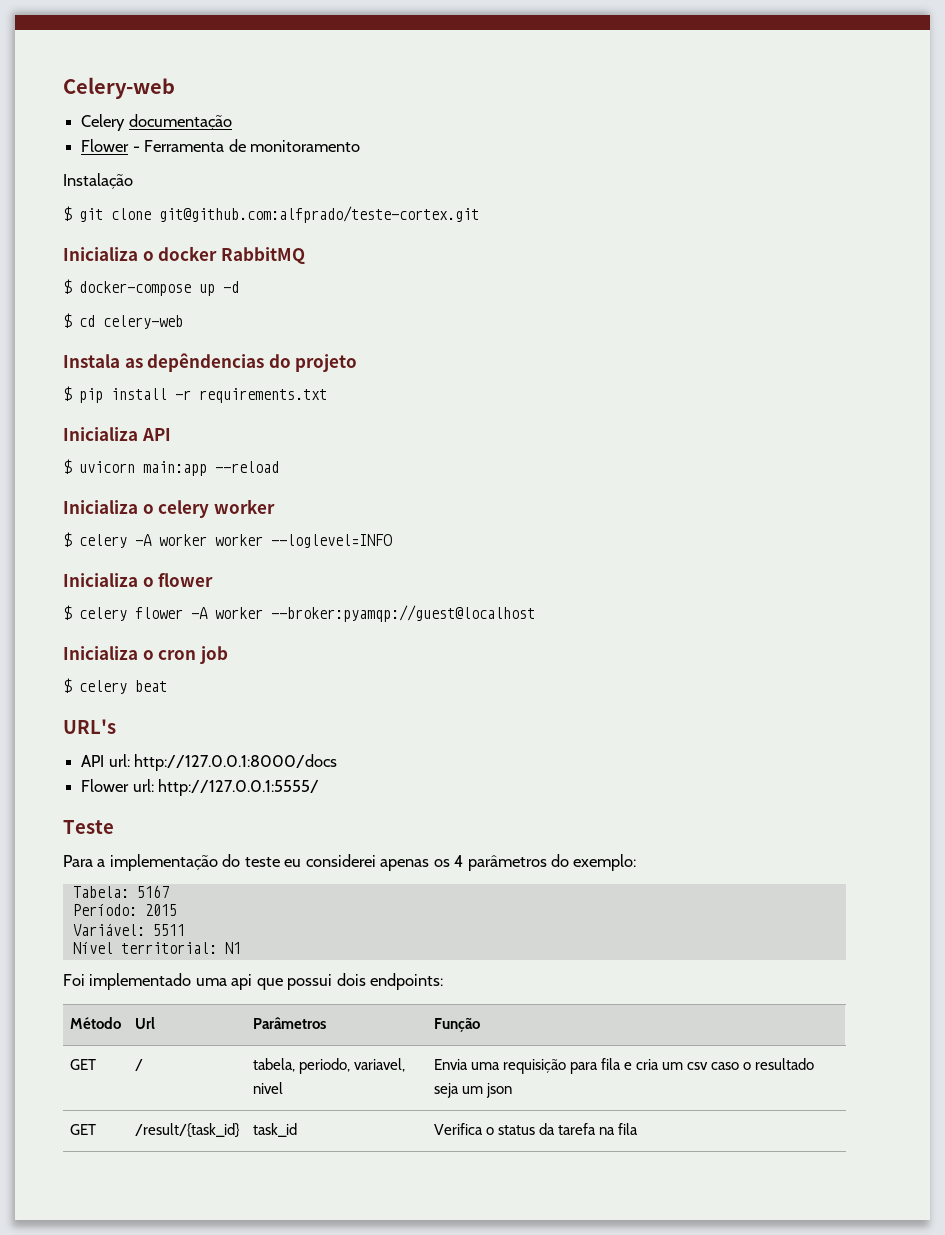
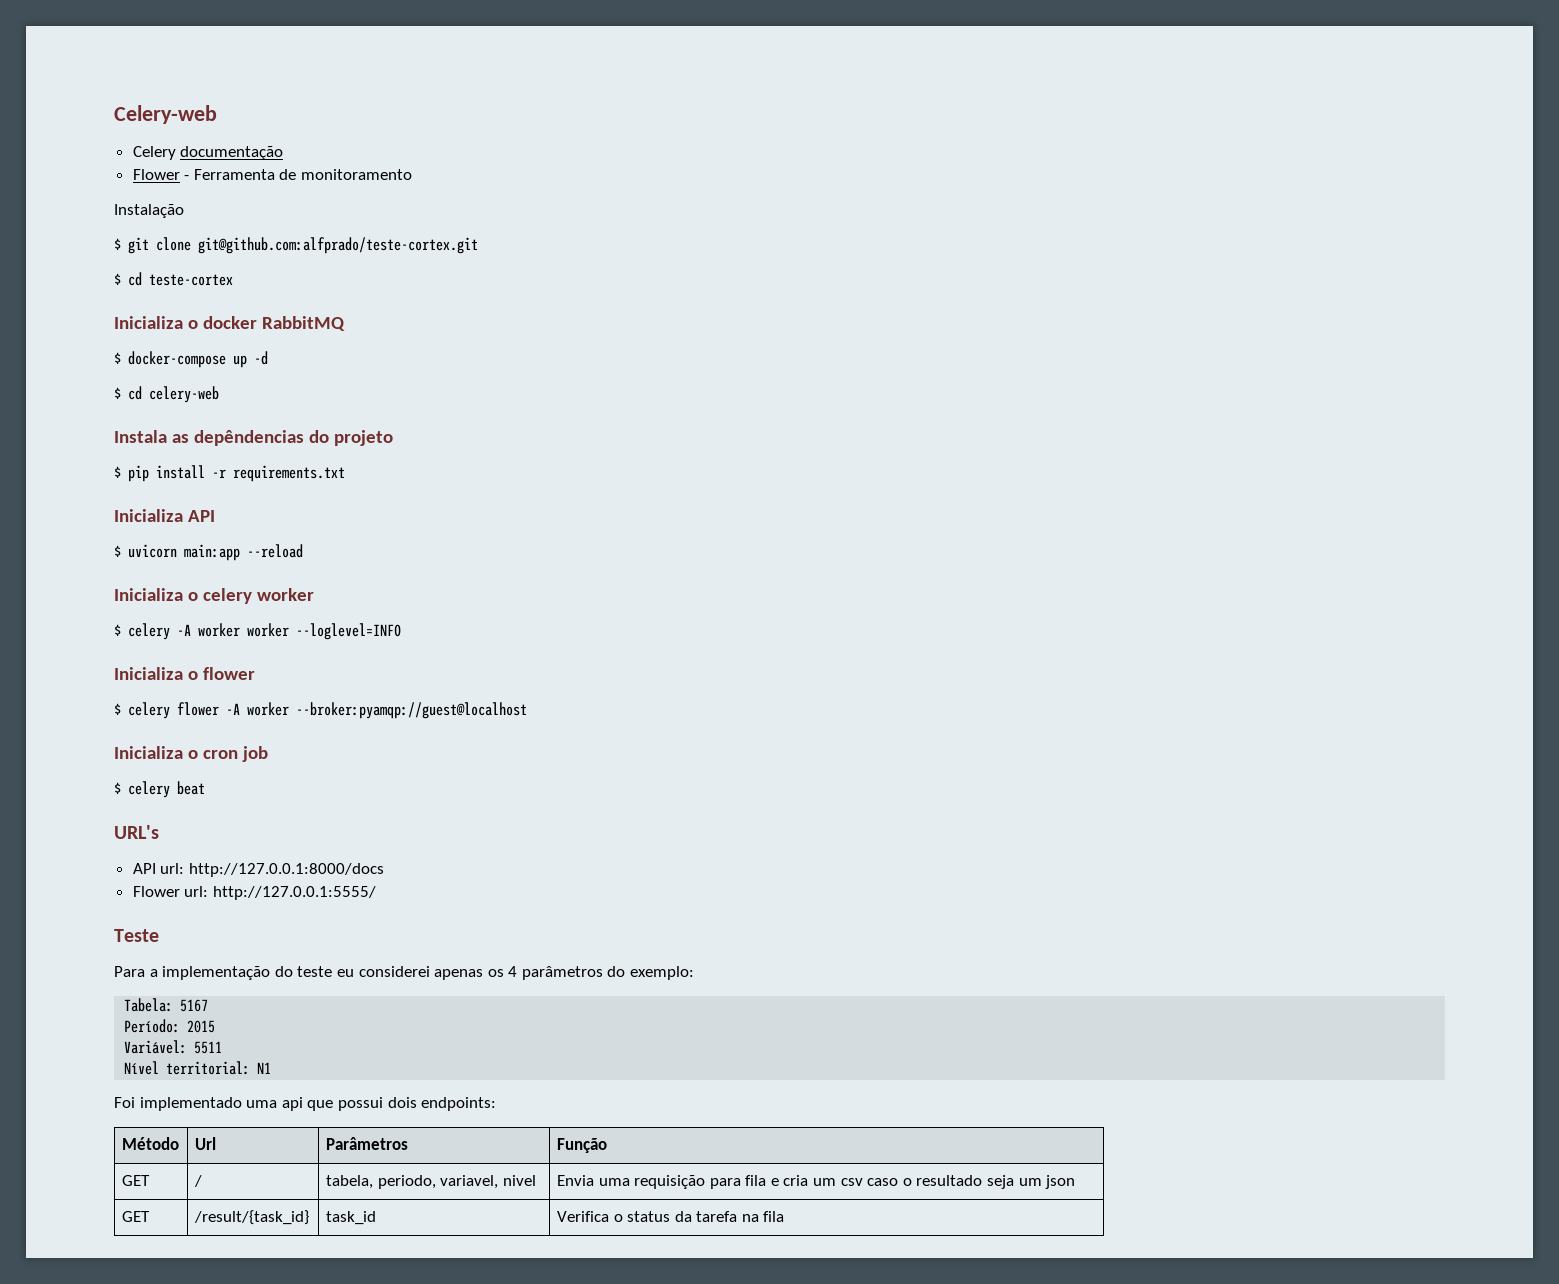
+ $ cd teste-cortex

